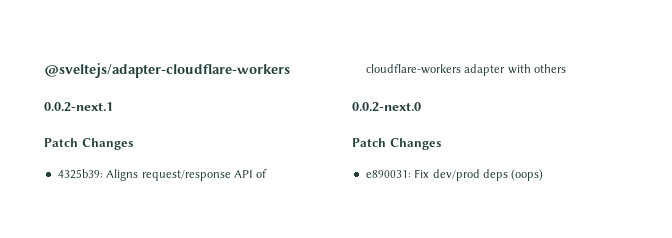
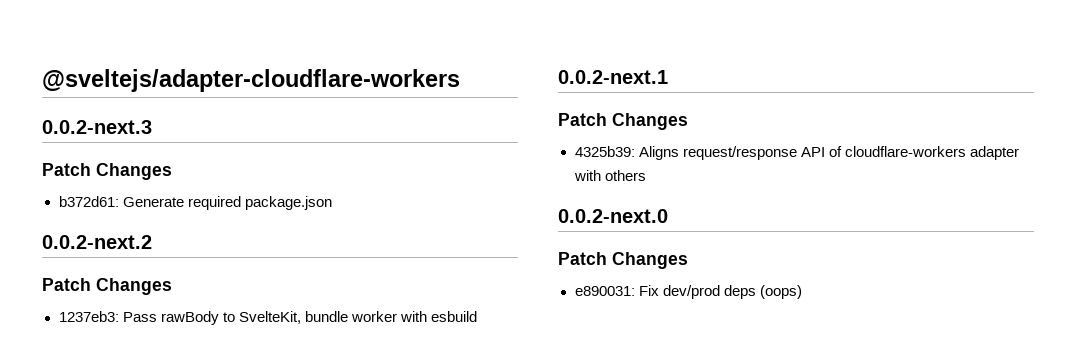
+ 0.0.2-next.3
+ Patch Changes
+ b372d61: Generate required package.json
+ 0.0.2-next.2
+ Patch Changes
+ 1237eb3: Pass rawBody to SvelteKit, bundle worker with esbuild

